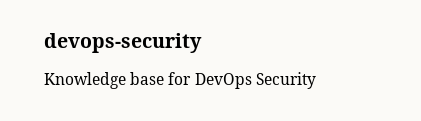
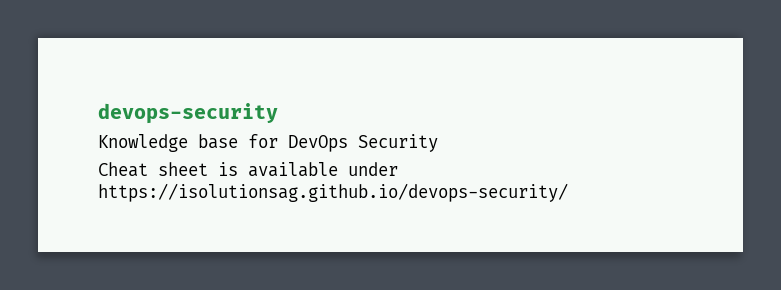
+ Cheat sheet is available under https://isolutionsag.github.io/devops-security/

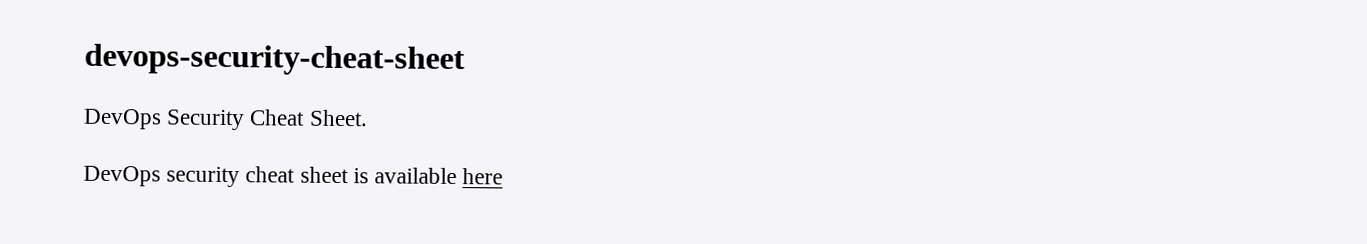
- devops-security
- Knowledge base for DevOps Security
- Cheat sheet is available under https://isolutionsag.github.io/devops-security/
+ devops-security-cheat-sheet
+ DevOps Security Cheat Sheet.
+ DevOps security cheat sheet is available here

